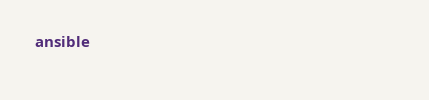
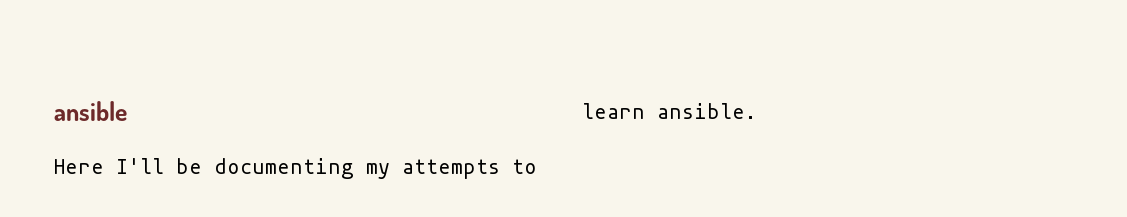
+ Here I'll be documenting my attempts to learn ansible.

